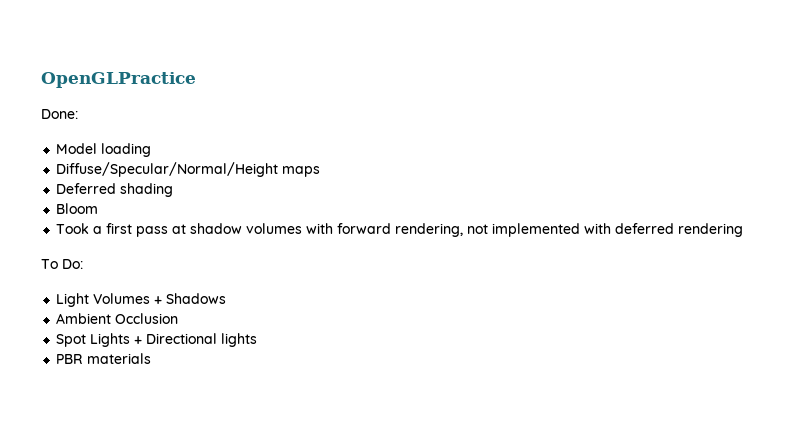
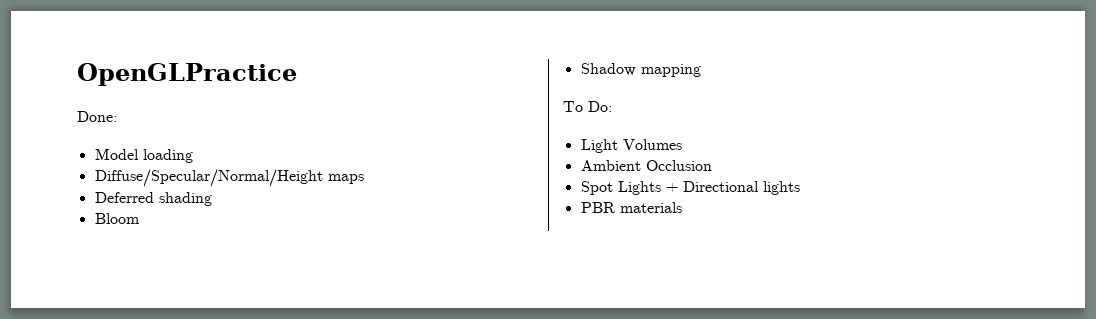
- Took a first pass at shadow volumes with forward rendering, not implemented with deferred rendering
+ Shadow mapping
- Light Volumes + Shadows
+ Light Volumes

